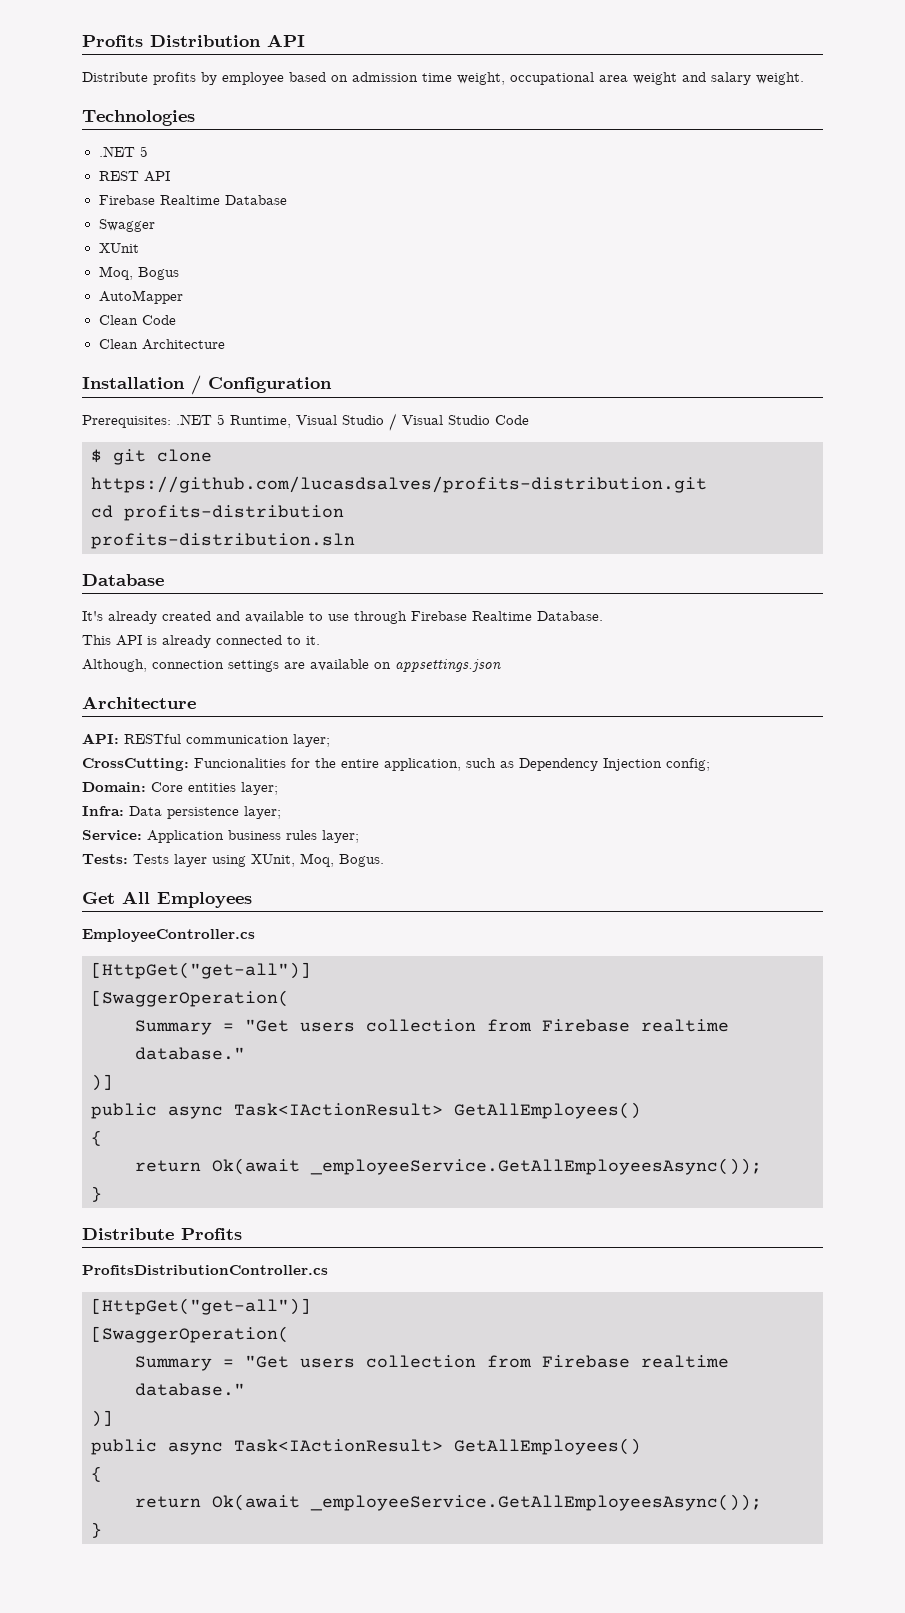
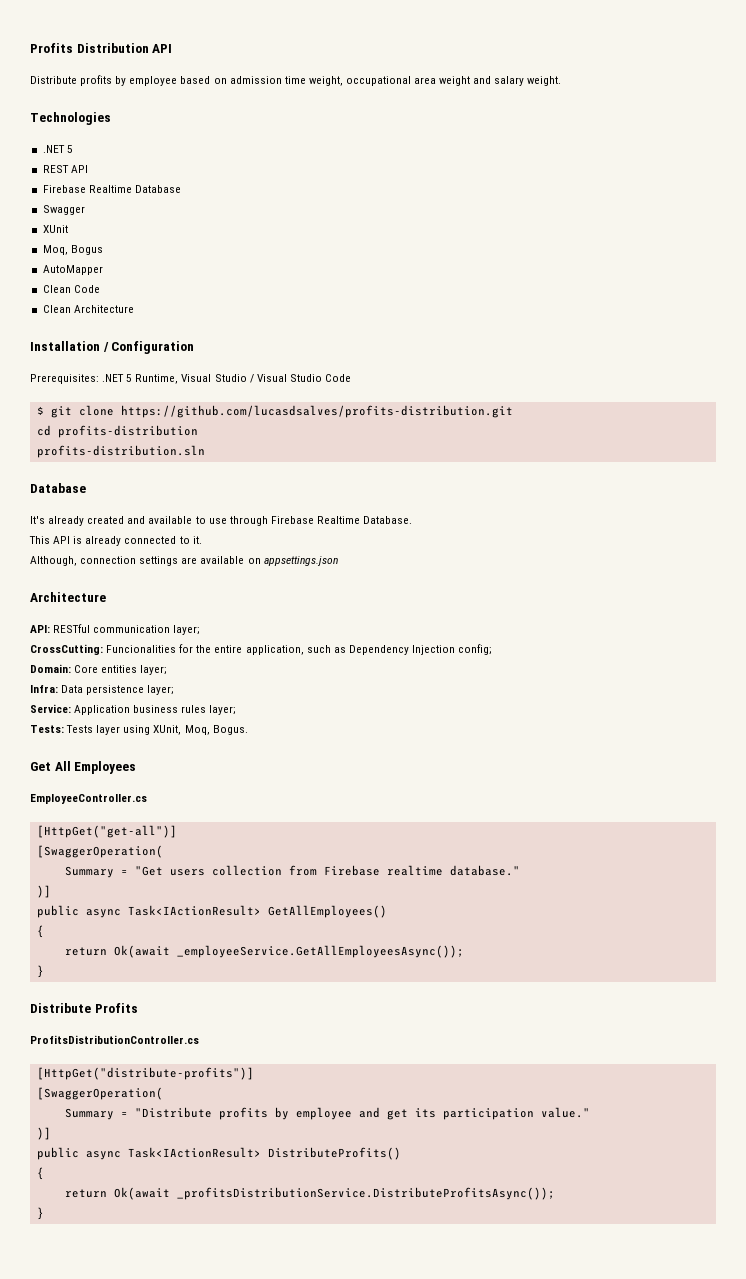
  ProfitsDistributionController.cs
- [HttpGet("get-all")]
+ [HttpGet("distribute-profits")]
  [SwaggerOperation(
- Summary = "Get users collection from Firebase realtime database."
+ Summary = "Distribute profits by employee and get its participation value."
  )]
- public async Task<IActionResult> GetAllEmployees()
+ public async Task<IActionResult> DistributeProfits()
  {
- return Ok(await _employeeService.GetAllEmployeesAsync());
+ return Ok(await _profitsDistributionService.DistributeProfitsAsync());

